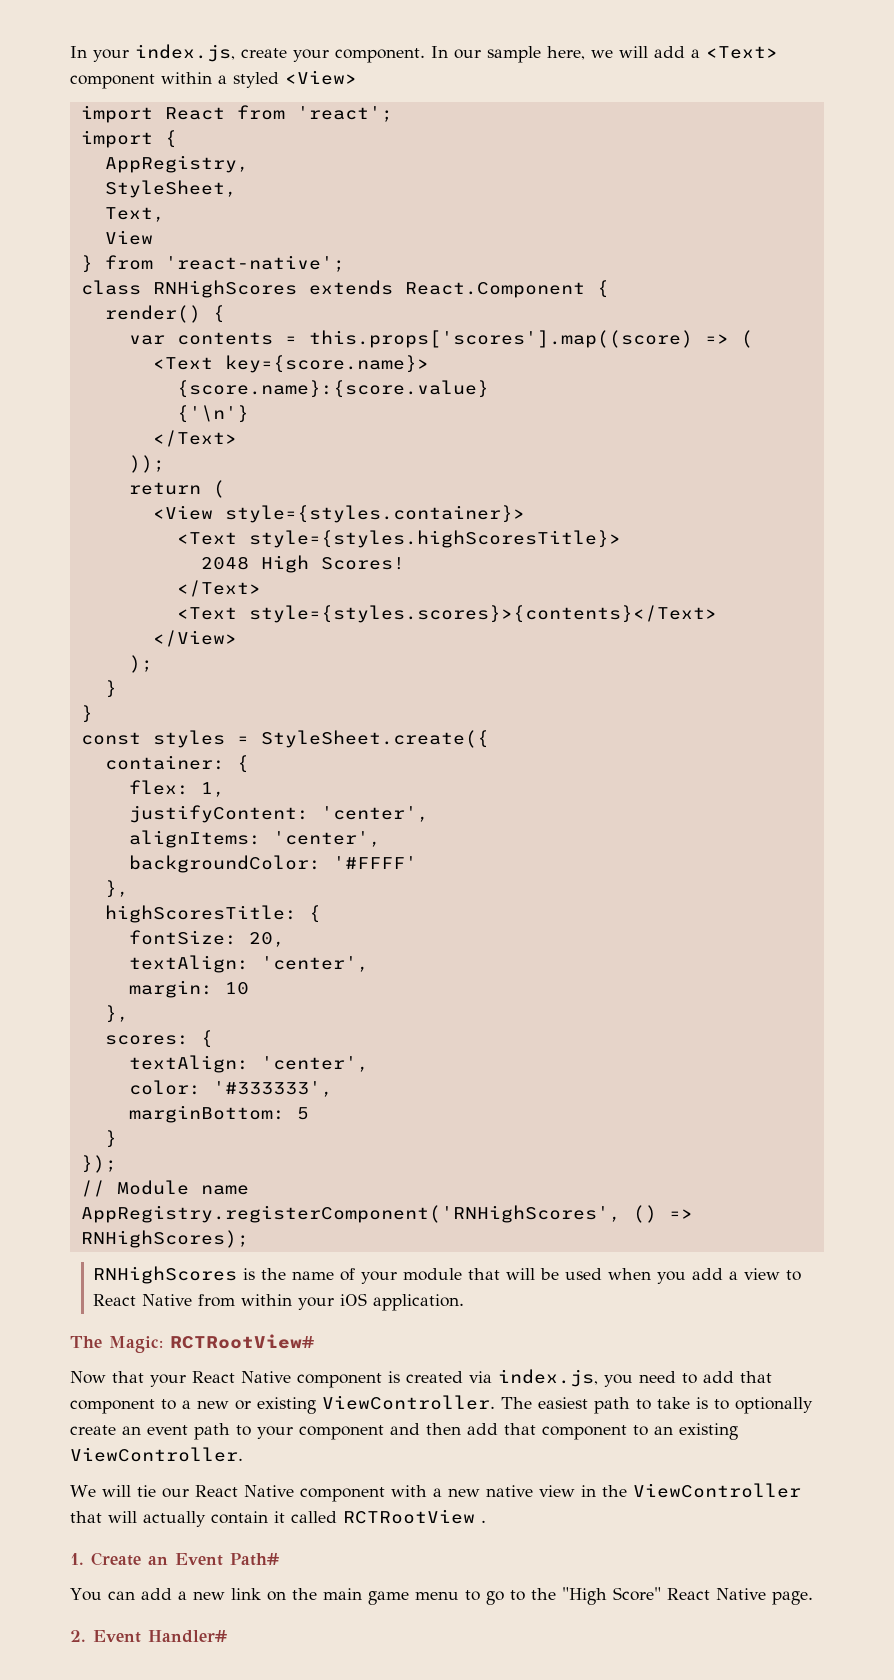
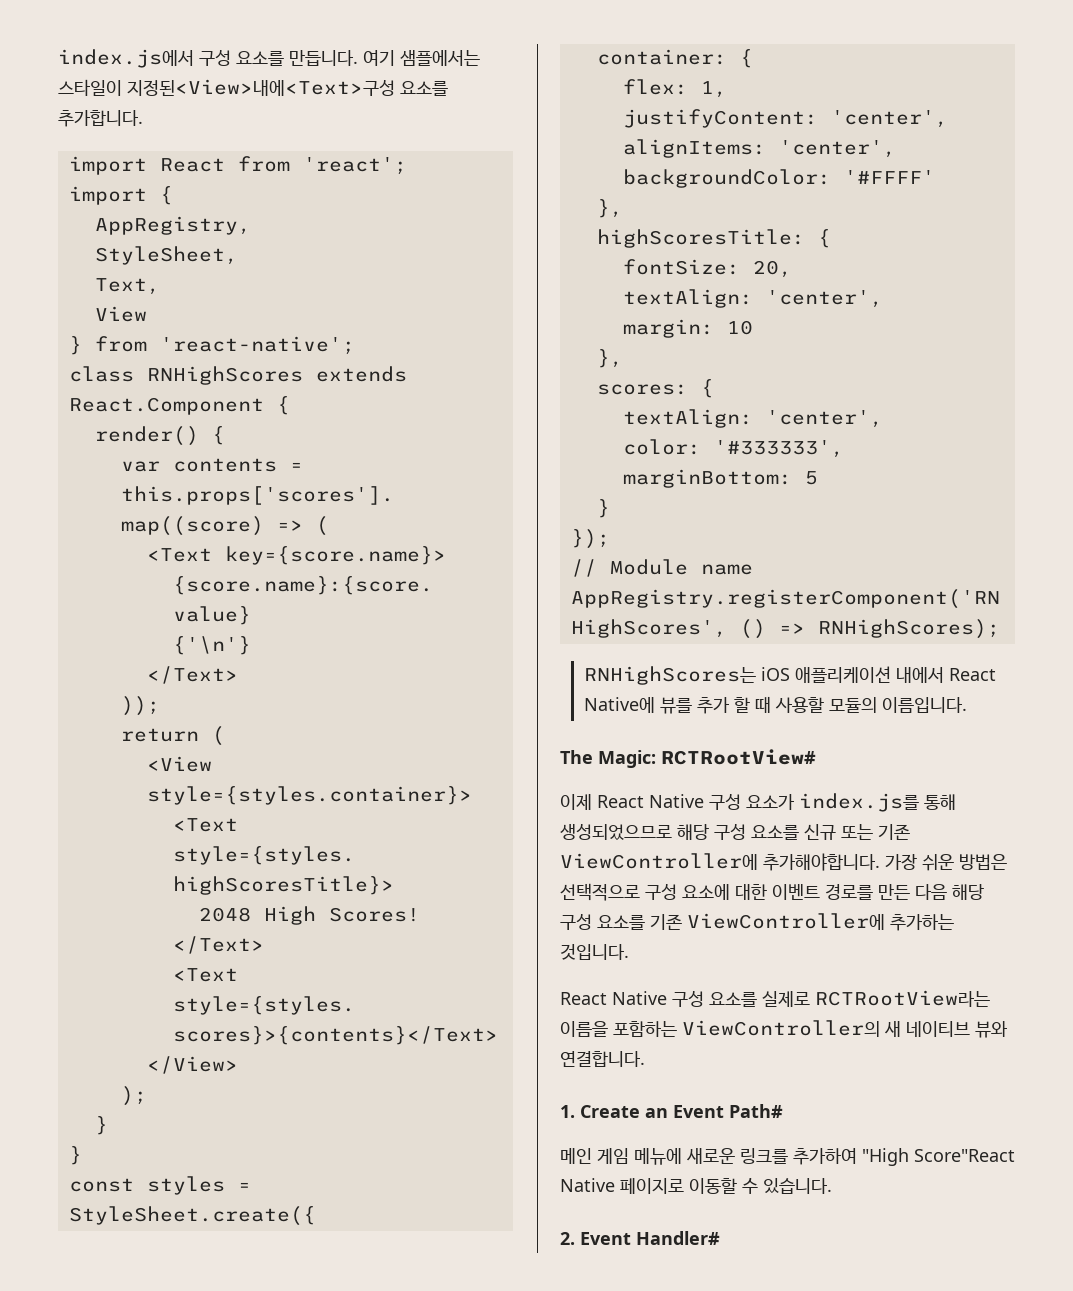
- In your index.js, create your component. In our sample here, we will add a <Text> component within a styled <View>
+ index.js에서 구성 요소를 만듭니다. 여기 샘플에서는 스타일이 지정된<View>내에<Text>구성 요소를 추가합니다.
- RNHighScores is the name of your module that will be used when you add a view to React Native from within your iOS application.
+ RNHighScores는 iOS 애플리케이션 내에서 React Native에 뷰를 추가 할 때 사용할 모듈의 이름입니다.
  The Magic: RCTRootView#
- Now that your React Native component is created via index.js, you need to add that component to a new or existing ViewController. The easiest path to take is to optionally create an event path to your component and then add that component to an existing ViewController.
- We will tie our React Native component with a new native view in the ViewController that will actually contain it called RCTRootView .
+ 이제 React Native 구성 요소가 index.js를 통해 생성되었으므로 해당 구성 요소를 신규 또는 기존 ViewController에 추가해야합니다. 가장 쉬운 방법은 선택적으로 구성 요소에 대한 이벤트 경로를 만든 다음 해당 구성 요소를 기존 ViewController에 추가하는 것입니다.
+ React Native 구성 요소를 실제로 RCTRootView라는 이름을 포함하는 ViewController의 새 네이티브 뷰와 연결합니다.
- You can add a new link on the main game menu to go to the "High Score" React Native page.
+ 메인 게임 메뉴에 새로운 링크를 추가하여 "High Score"React Native 페이지로 이동할 수 있습니다.

